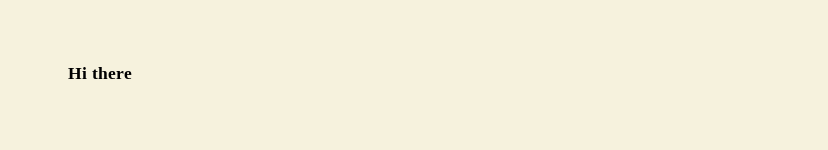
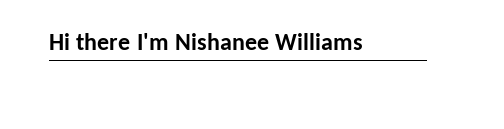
- Hi there
+ Hi there I'm Nishanee Williams

